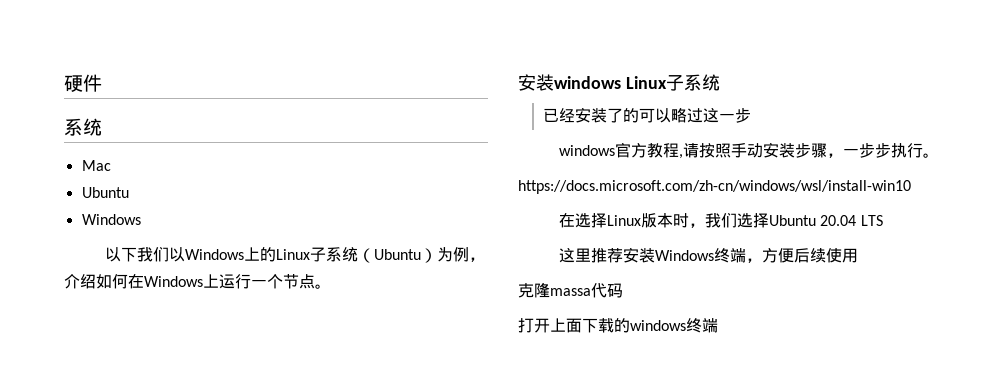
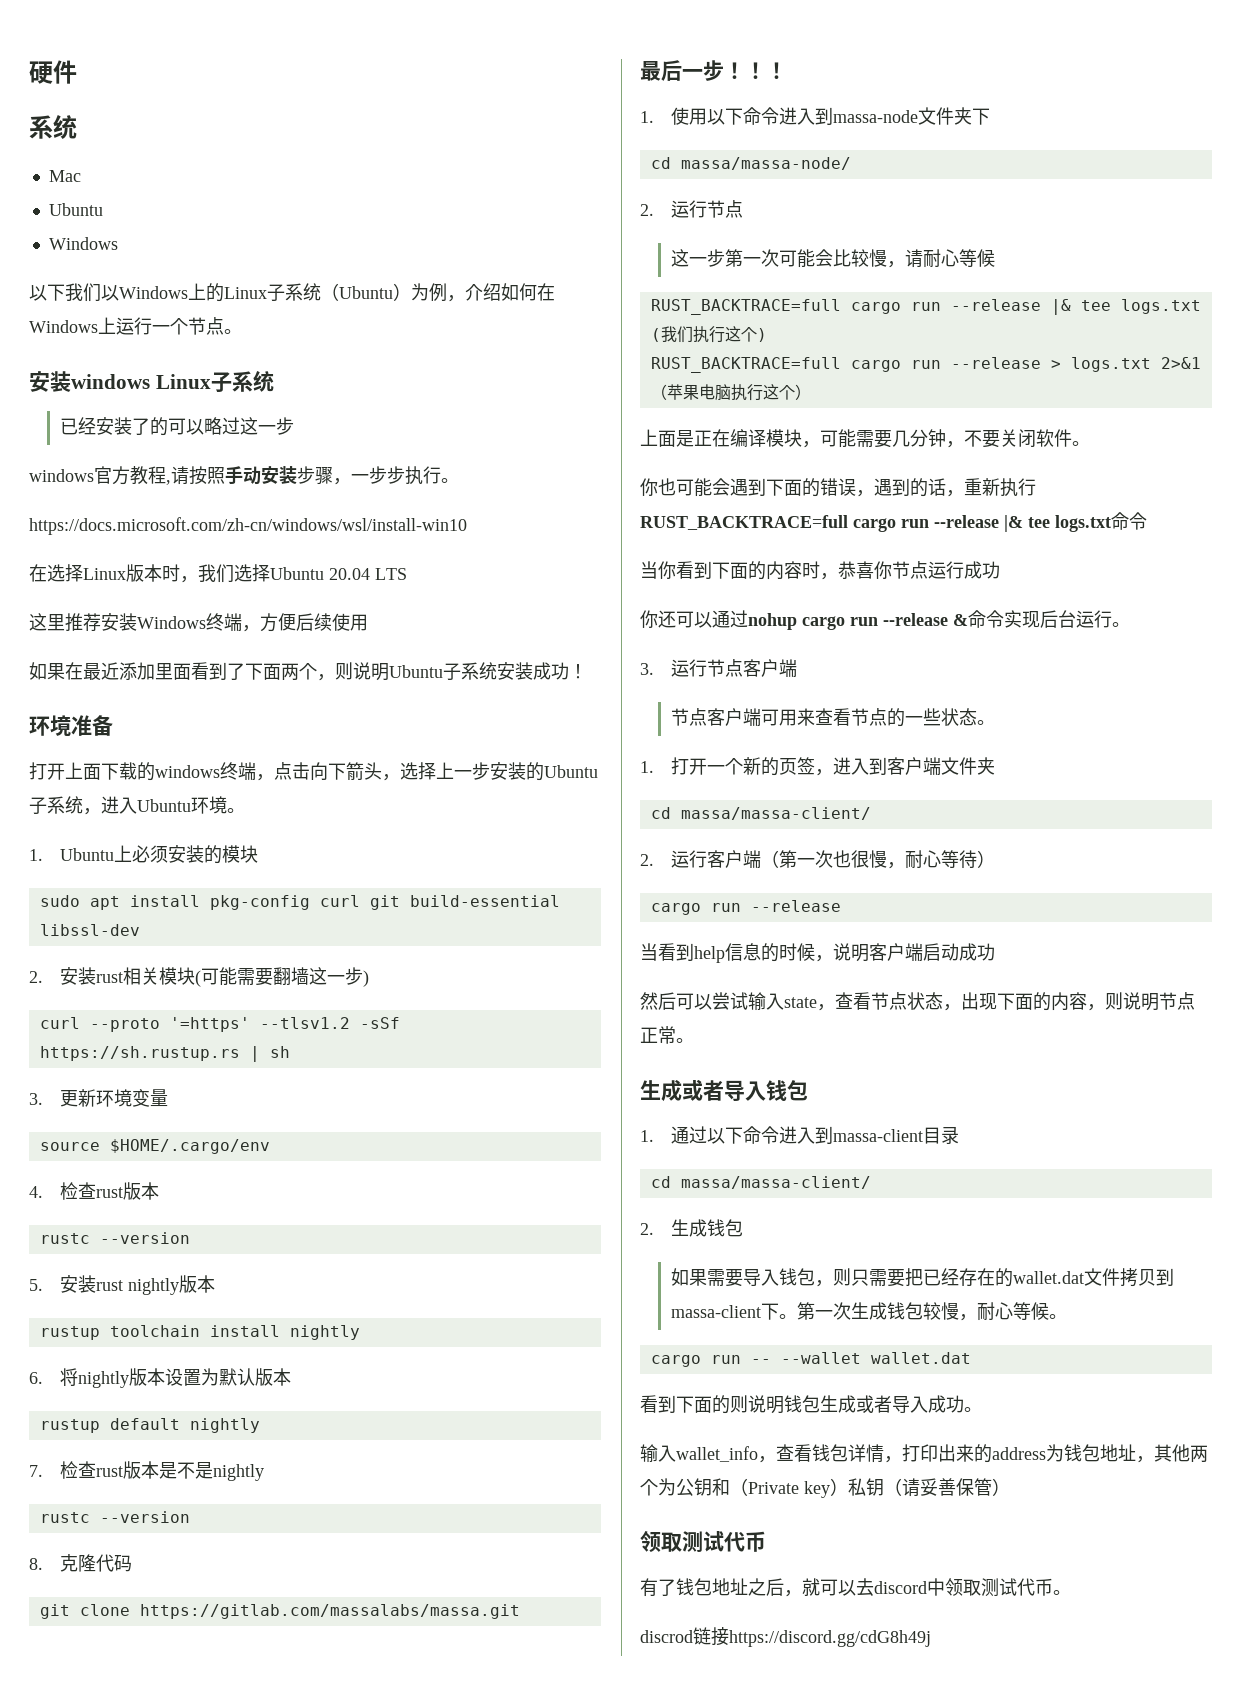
- 克隆massa代码
+ 如果在最近添加里面看到了下面两个，则说明Ubuntu子系统安装成功！
+ 环境准备
- 打开上面下载的windows终端
+ 打开上面下载的windows终端，点击向下箭头，选择上一步安装的Ubuntu子系统，进入Ubuntu环境。
+ 1. Ubuntu上必须安装的模块
+ sudo apt install pkg-config curl git build-essential libssl-dev
+ 2.安装rust相关模块(可能需要翻墙这一步)
+ curl --proto '=https' --tlsv1.2 -sSf https://sh.rustup.rs | sh
+ 3.更新环境变量
+ source $HOME/.cargo/env
+ 4.检查rust版本
+ rustc --version
+ 5.安装rust nightly版本
+ rustup toolchain install nightly
+ 6.将nightly版本设置为默认版本
+ rustup default nightly
+ 7.检查rust版本是不是nightly
+ rustc --version
+ 8.克隆代码
+ git clone https://gitlab.com/massalabs/massa.git
+ 最后一步！！！
+ 1.使用以下命令进入到massa-node文件夹下
+ cd massa/massa-node/
+ 2.运行节点
+ 这一步第一次可能会比较慢，请耐心等候
+ RUST_BACKTRACE=full cargo run --release |& tee logs.txt (我们执行这个)
+ RUST_BACKTRACE=full cargo run --release > logs.txt 2>&1（苹果电脑执行这个）
+ 上面是正在编译模块，可能需要几分钟，不要关闭软件。
+ 你也可能会遇到下面的错误，遇到的话，重新执行RUST_BACKTRACE=full cargo run --release |& tee logs.txt命令
+ 当你看到下面的内容时，恭喜你节点运行成功
+ 你还可以通过nohup cargo run --release &命令实现后台运行。
+ 3.运行节点客户端
+ 节点客户端可用来查看节点的一些状态。
+ 1.打开一个新的页签，进入到客户端文件夹
+ cd massa/massa-client/
+ 2.运行客户端（第一次也很慢，耐心等待）
+ cargo run --release
+ 当看到help信息的时候，说明客户端启动成功
+ 然后可以尝试输入state，查看节点状态，出现下面的内容，则说明节点正常。
+ 生成或者导入钱包
+ 1.通过以下命令进入到massa-client目录
+ cd massa/massa-client/
+ 2.生成钱包
+ 如果需要导入钱包，则只需要把已经存在的wallet.dat文件拷贝到massa-client下。第一次生成钱包较慢，耐心等候。
+ cargo run -- --wallet wallet.dat
+ 看到下面的则说明钱包生成或者导入成功。
+ 输入wallet_info，查看钱包详情，打印出来的address为钱包地址，其他两个为公钥和（Private key）私钥（请妥善保管）
+ 领取测试代币
+ 有了钱包地址之后，就可以去discord中领取测试代币。
+ discrod链接https://discord.gg/cdG8h49j

